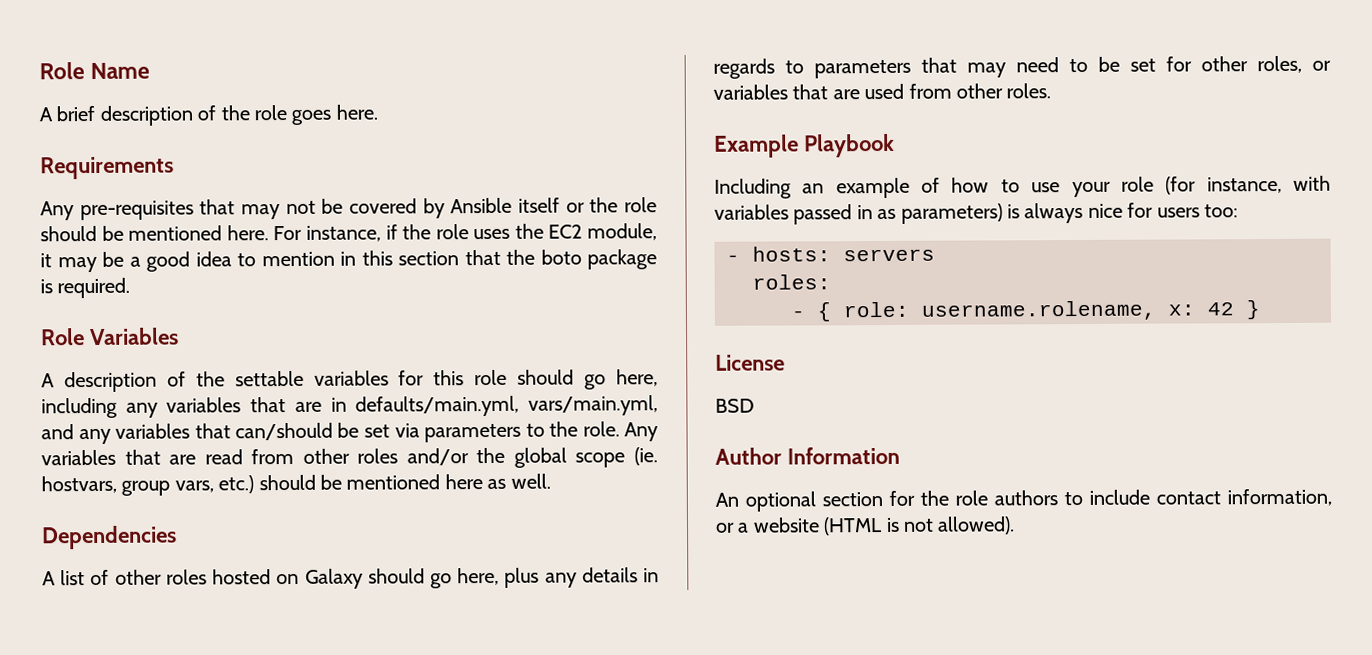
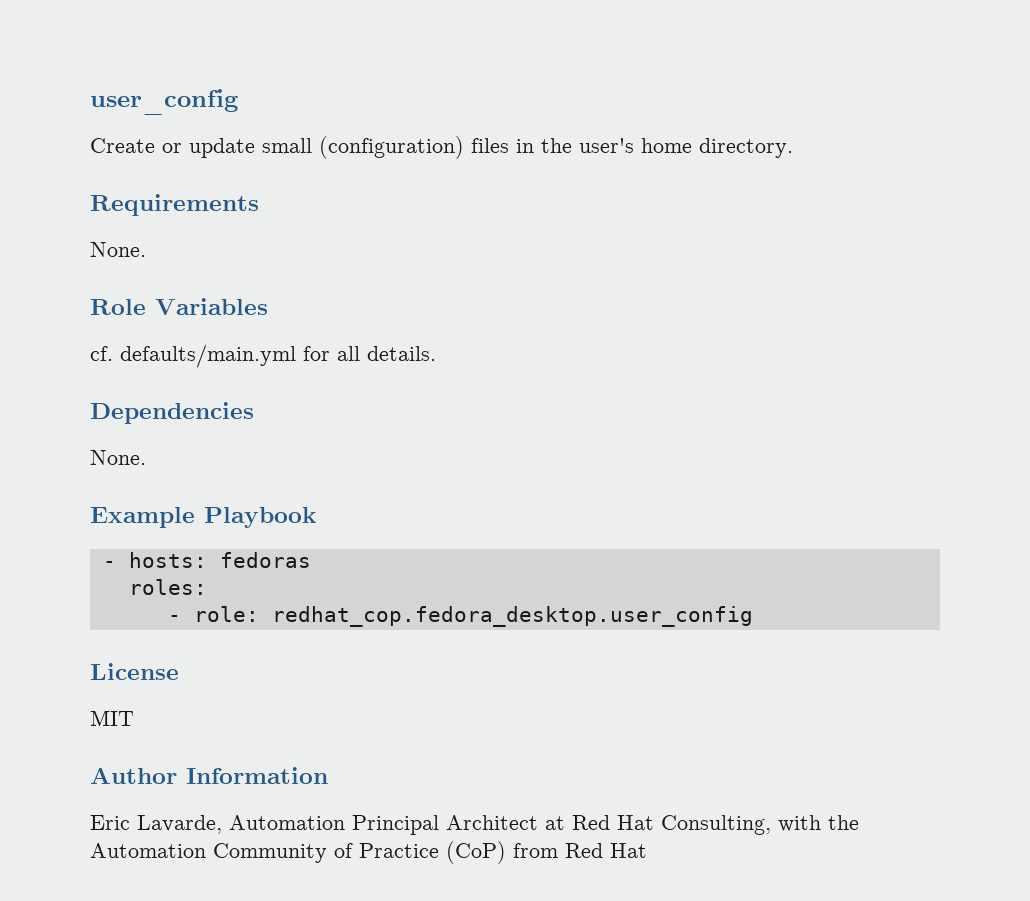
- Role Name
- A brief description of the role goes here.
+ user_config
+ Create or update small (configuration) files in the user's home directory.
  Requirements
- Any pre-requisites that may not be covered by Ansible itself or the role should be mentioned here. For instance, if the role uses the EC2 module, it may be a good idea to mention in this section that the boto package is required.
+ None.
  Role Variables
- A description of the settable variables for this role should go here, including any variables that are in defaults/main.yml, vars/main.yml, and any variables that can/should be set via parameters to the role. Any variables that are read from other roles and/or the global scope (ie. hostvars, group vars, etc.) should be mentioned here as well.
+ cf. defaults/main.yml for all details.
  Dependencies
- A list of other roles hosted on Galaxy should go here, plus any details in regards to parameters that may need to be set for other roles, or variables that are used from other roles.
+ None.
  Example Playbook
- Including an example of how to use your role (for instance, with variables passed in as parameters) is always nice for users too:
- - hosts: servers
+ - hosts: fedoras
- - { role: username.rolename, x: 42 }
+ - role: redhat_cop.fedora_desktop.user_config
- BSD
+ MIT
- An optional section for the role authors to include contact information, or a website (HTML is not allowed).
+ Eric Lavarde, Automation Principal Architect at Red Hat Consulting, with the Automation Community of Practice (CoP) from Red Hat

